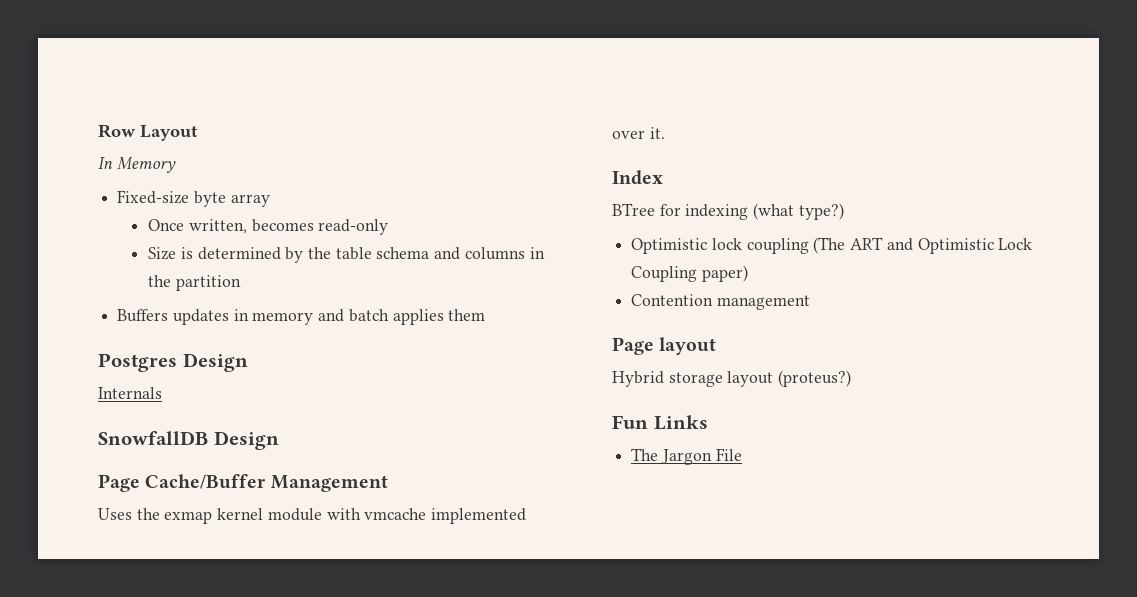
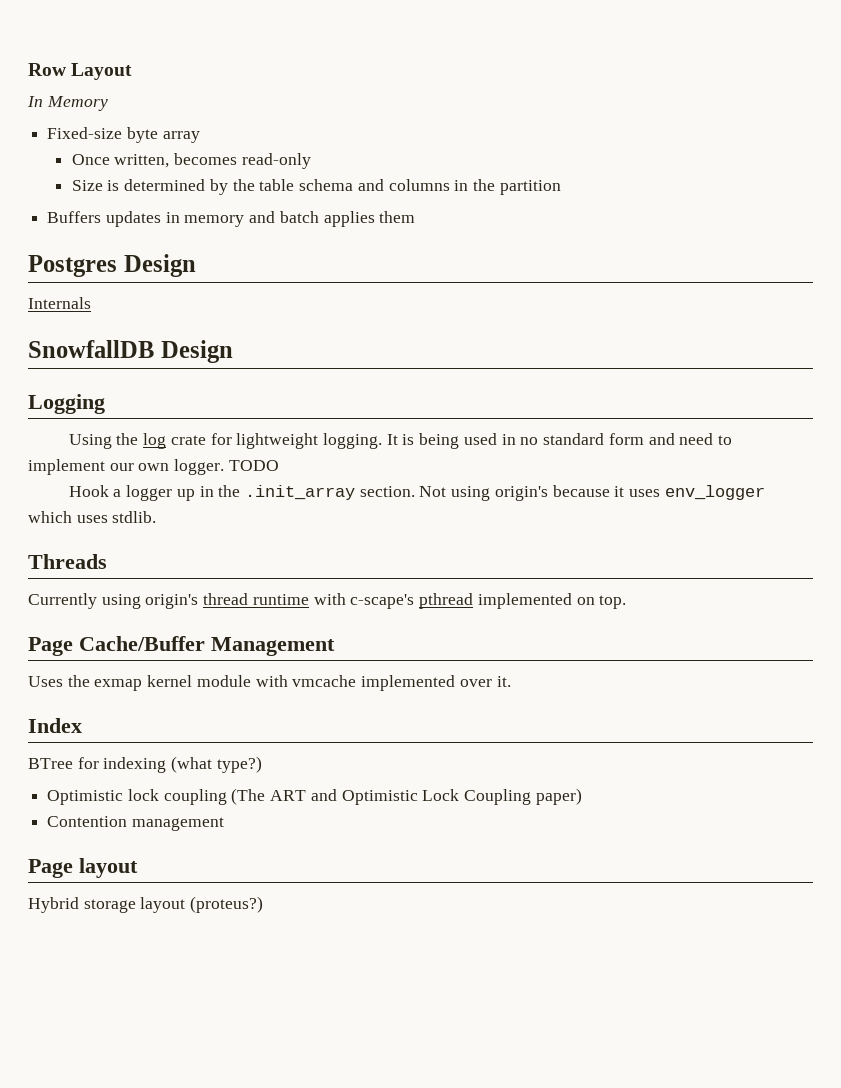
+ Logging
+ Using the log crate for lightweight logging. It is being used in no standard form and need to implement our own logger. TODO
+ Hook a logger up in the .init_array section. Not using origin's because it uses env_logger which uses stdlib.
+ Threads
+ Currently using origin's thread runtime with c-scape's pthread implemented on top.
- Fun Links
- The Jargon File

